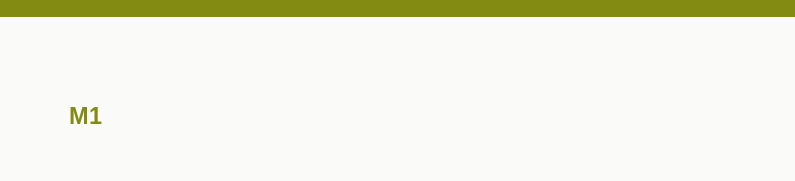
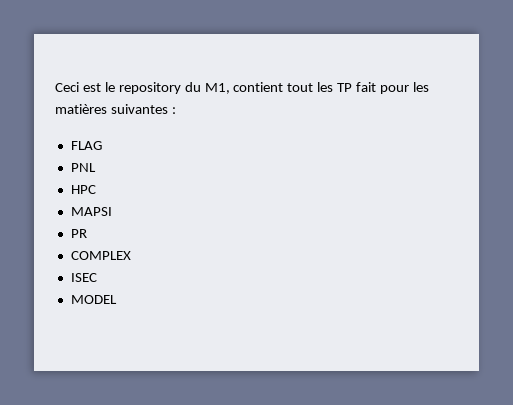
- M1
+ Ceci est le repository du M1, contient tout les TP fait pour les matières suivantes :
+ FLAG
+ PNL
+ HPC
+ MAPSI
+ PR
+ COMPLEX
+ ISEC
+ MODEL

